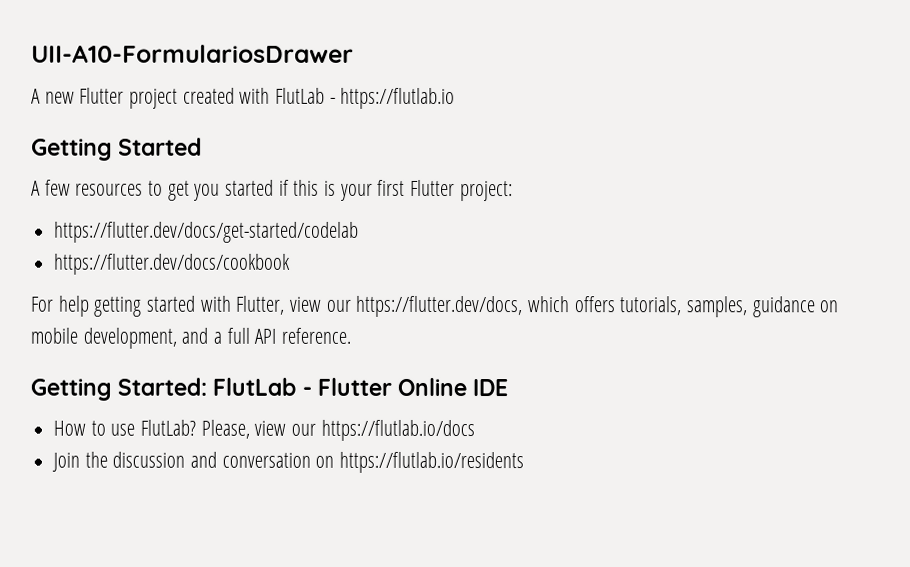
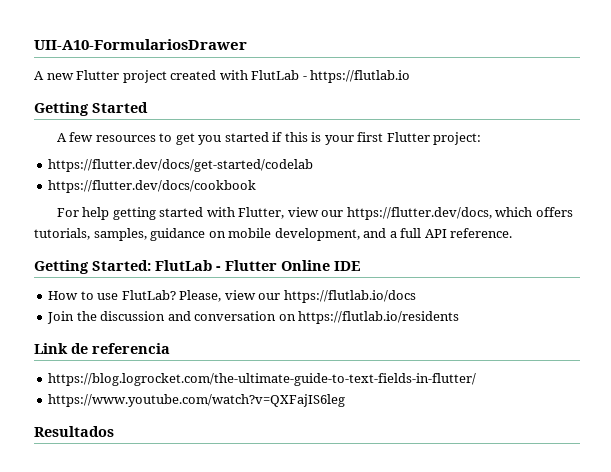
+ Link de referencia
+ https://blog.logrocket.com/the-ultimate-guide-to-text-fields-in-flutter/
+ https://www.youtube.com/watch?v=QXFajIS6leg
+ Resultados

